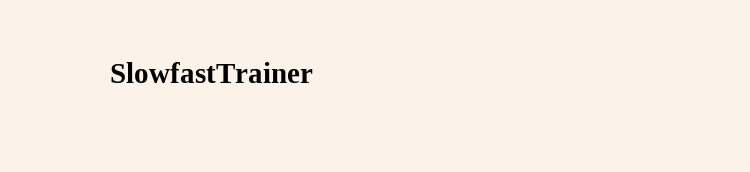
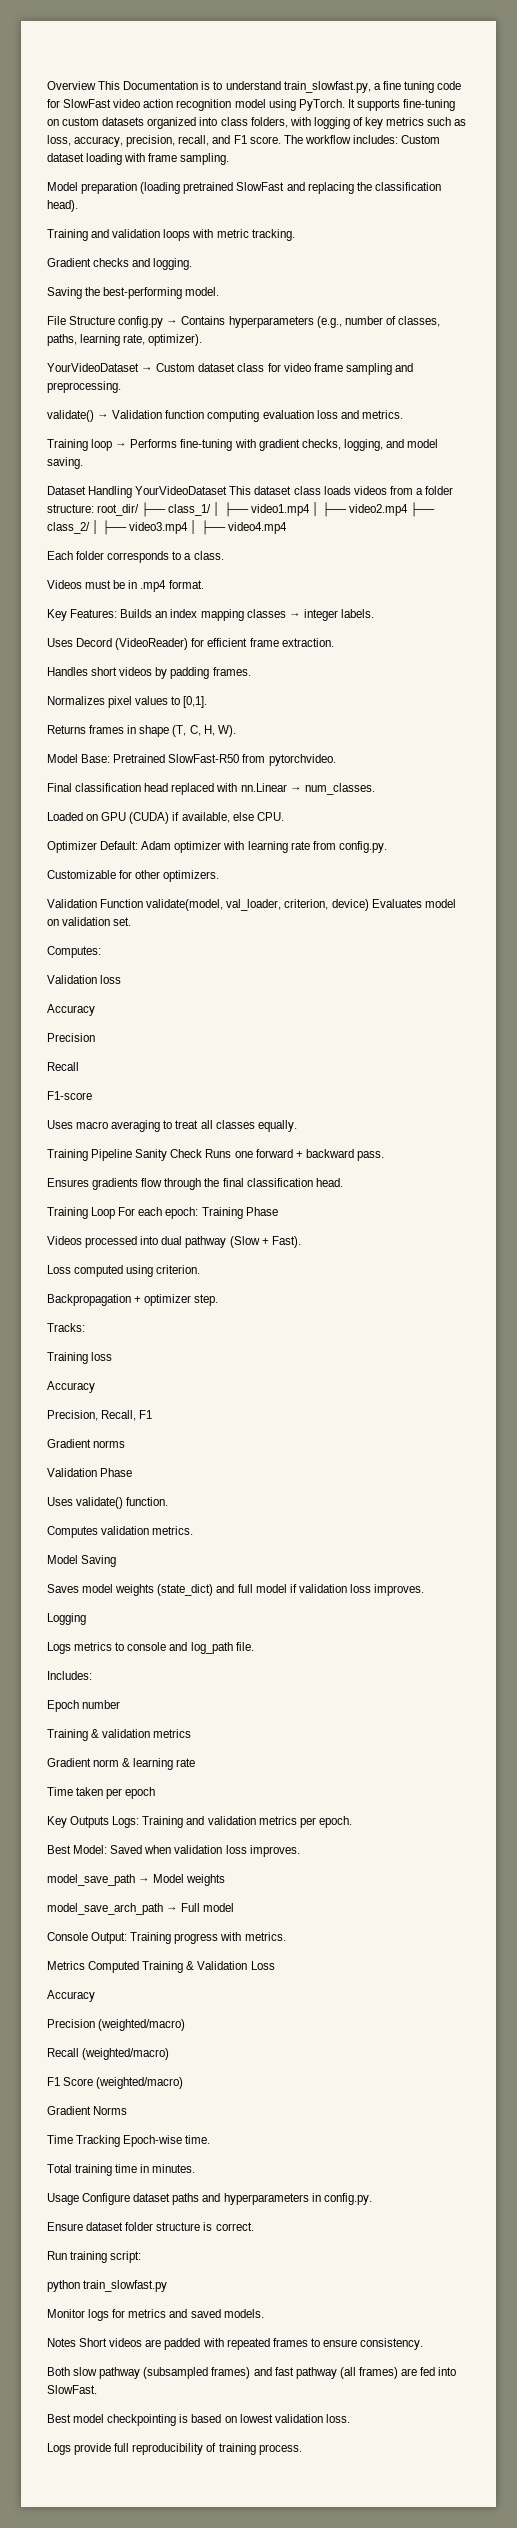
- SlowfastTrainer
+ Overview This Documentation is to understand train_slowfast.py, a fine tuning code for SlowFast video action recognition model using PyTorch. It supports fine-tuning on custom datasets organized into class folders, with logging of key metrics such as loss, accuracy, precision, recall, and F1 score. The workflow includes: Custom dataset loading with frame sampling.
+ Model preparation (loading pretrained SlowFast and replacing the classification head).
+ Training and validation loops with metric tracking.
+ Gradient checks and logging.
+ Saving the best-performing model.
+ File Structure config.py → Contains hyperparameters (e.g., number of classes, paths, learning rate, optimizer).
+ YourVideoDataset → Custom dataset class for video frame sampling and preprocessing.
+ validate() → Validation function computing evaluation loss and metrics.
+ Training loop → Performs fine-tuning with gradient checks, logging, and model saving.
+ Dataset Handling YourVideoDataset This dataset class loads videos from a folder structure: root_dir/ ├── class_1/ │ ├── video1.mp4 │ ├── video2.mp4 ├── class_2/ │ ├── video3.mp4 │ ├── video4.mp4
+ Each folder corresponds to a class.
+ Videos must be in .mp4 format.
+ Key Features: Builds an index mapping classes → integer labels.
+ Uses Decord (VideoReader) for efficient frame extraction.
+ Handles short videos by padding frames.
+ Normalizes pixel values to [0,1].
+ Returns frames in shape (T, C, H, W).
+ Model Base: Pretrained SlowFast-R50 from pytorchvideo.
+ Final classification head replaced with nn.Linear → num_classes.
+ Loaded on GPU (CUDA) if available, else CPU.
+ Optimizer Default: Adam optimizer with learning rate from config.py.
+ Customizable for other optimizers.
+ Validation Function validate(model, val_loader, criterion, device) Evaluates model on validation set.
+ Computes:
+ Validation loss
+ Accuracy
+ Precision
+ Recall
+ F1-score
+ Uses macro averaging to treat all classes equally.
+ Training Pipeline Sanity Check Runs one forward + backward pass.
+ Ensures gradients flow through the final classification head.
+ Training Loop For each epoch: Training Phase
+ Videos processed into dual pathway (Slow + Fast).
+ Loss computed using criterion.
+ Backpropagation + optimizer step.
+ Tracks:
+ Training loss
+ Accuracy
+ Precision, Recall, F1
+ Gradient norms
+ Validation Phase
+ Uses validate() function.
+ Computes validation metrics.
+ Model Saving
+ Saves model weights (state_dict) and full model if validation loss improves.
+ Logging
+ Logs metrics to console and log_path file.
+ Includes:
+ Epoch number
+ Training & validation metrics
+ Gradient norm & learning rate
+ Time taken per epoch
+ Key Outputs Logs: Training and validation metrics per epoch.
+ Best Model: Saved when validation loss improves.
+ model_save_path → Model weights
+ model_save_arch_path → Full model
+ Console Output: Training progress with metrics.
+ Metrics Computed Training & Validation Loss
+ Accuracy
+ Precision (weighted/macro)
+ Recall (weighted/macro)
+ F1 Score (weighted/macro)
+ Gradient Norms
+ Time Tracking Epoch-wise time.
+ Total training time in minutes.
+ Usage Configure dataset paths and hyperparameters in config.py.
+ Ensure dataset folder structure is correct.
+ Run training script:
+ python train_slowfast.py
+ Monitor logs for metrics and saved models.
+ Notes Short videos are padded with repeated frames to ensure consistency.
+ Both slow pathway (subsampled frames) and fast pathway (all frames) are fed into SlowFast.
+ Best model checkpointing is based on lowest validation loss.
+ Logs provide full reproducibility of training process.

